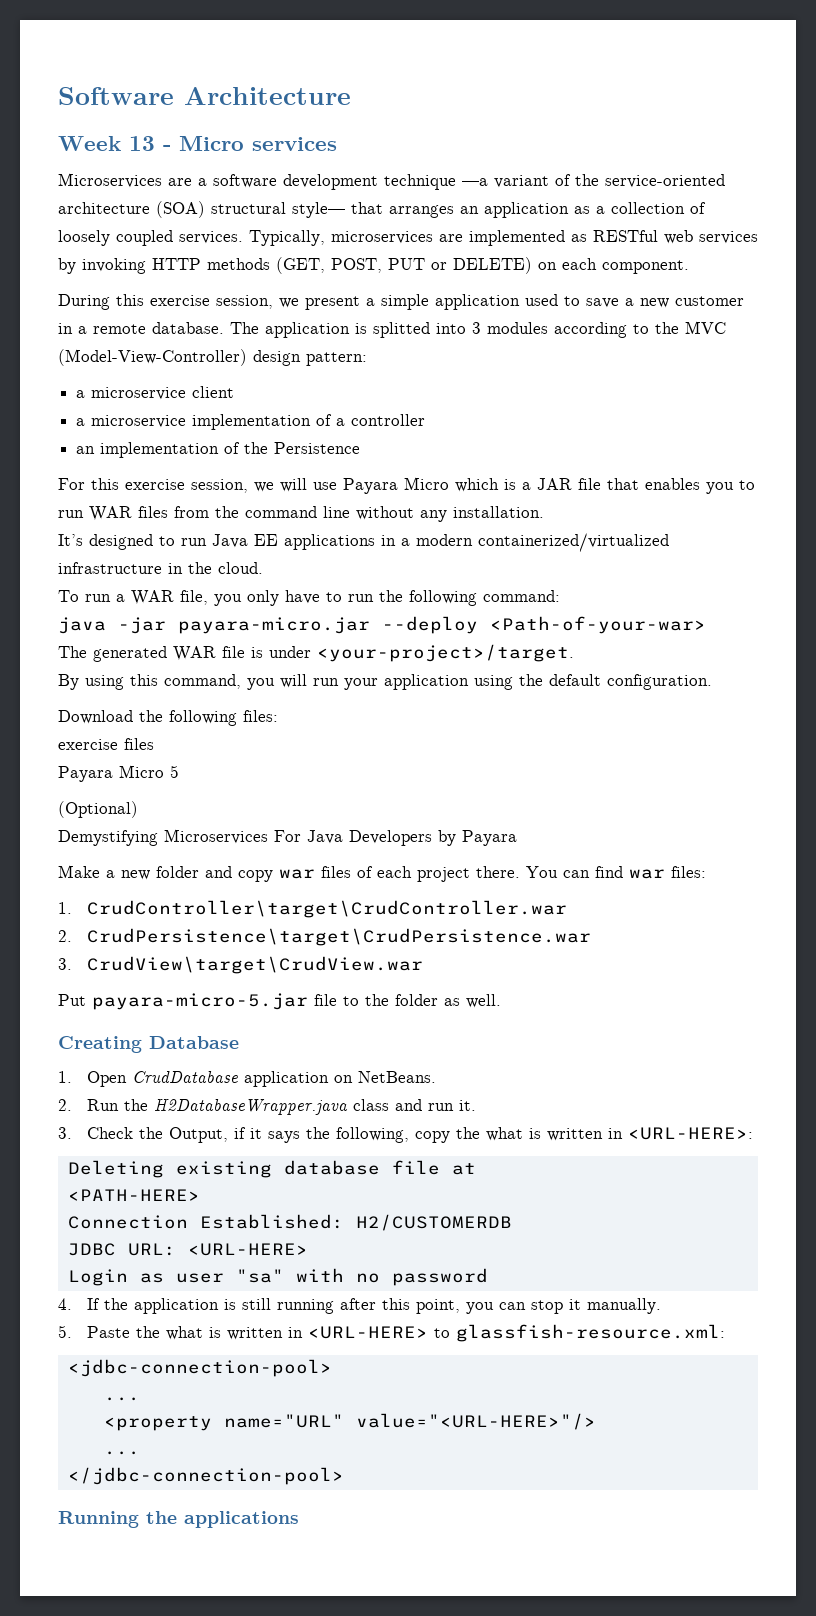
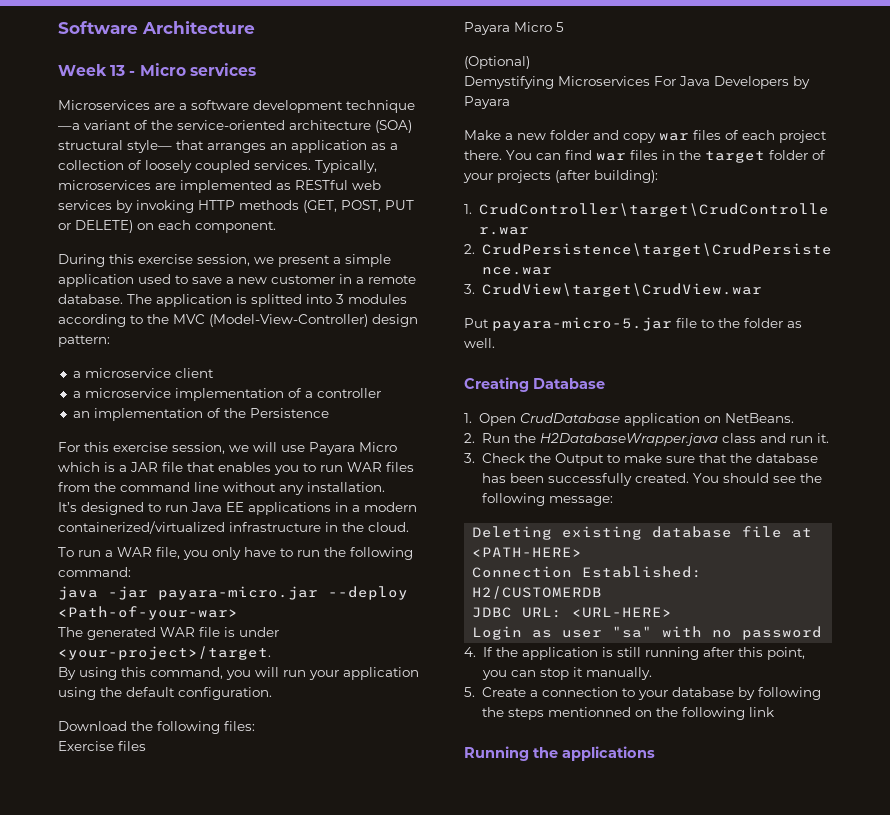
- exercise files
+ Exercise files
- You can find war files:
+ You can find war files in the target folder of your projects (after building):
- 3. Check the Output, if it says the following, copy the what is written in <URL-HERE>:
+ 3. Check the Output to make sure that the database has been successfully created. You should see the following message:
- 5. Paste the what is written in <URL-HERE> to glassfish-resource.xml:
- <jdbc-connection-pool>
- ...
- <property name="URL" value="<URL-HERE>"/>
- ...
- </jdbc-connection-pool>
+ 5. Create a connection to your database by following the steps mentionned on the following link

